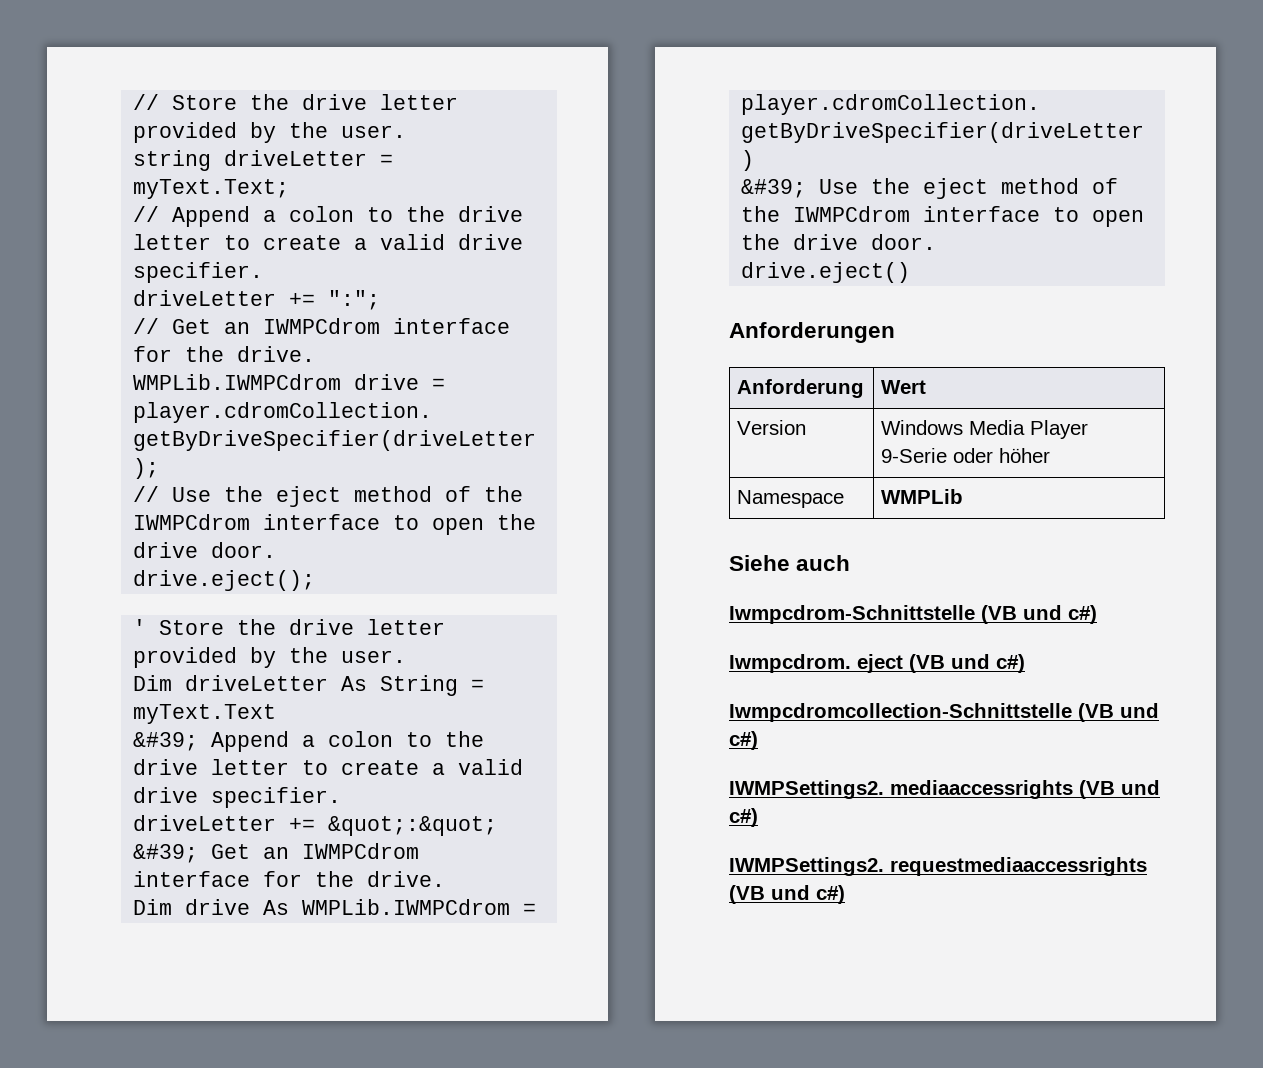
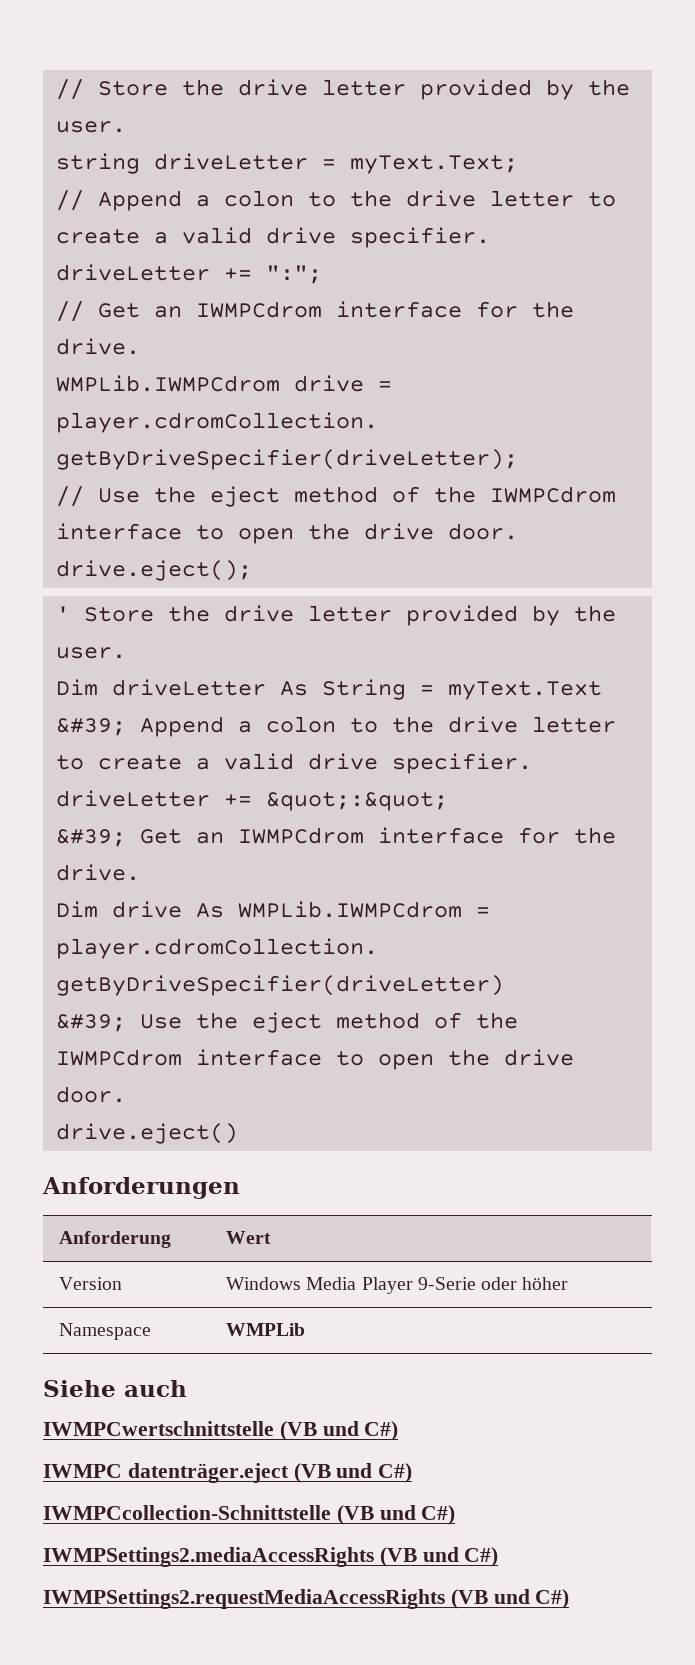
- Iwmpcdrom-Schnittstelle (VB und c#)
- Iwmpcdrom. eject (VB und c#)
- Iwmpcdromcollection-Schnittstelle (VB und c#)
- IWMPSettings2. mediaaccessrights (VB und c#)
- IWMPSettings2. requestmediaaccessrights (VB und c#)
+ IWMPCwertschnittstelle (VB und C#)
+ IWMPC datenträger.eject (VB und C#)
+ IWMPCcollection-Schnittstelle (VB und C#)
+ IWMPSettings2.mediaAccessRights (VB und C#)
+ IWMPSettings2.requestMediaAccessRights (VB und C#)

